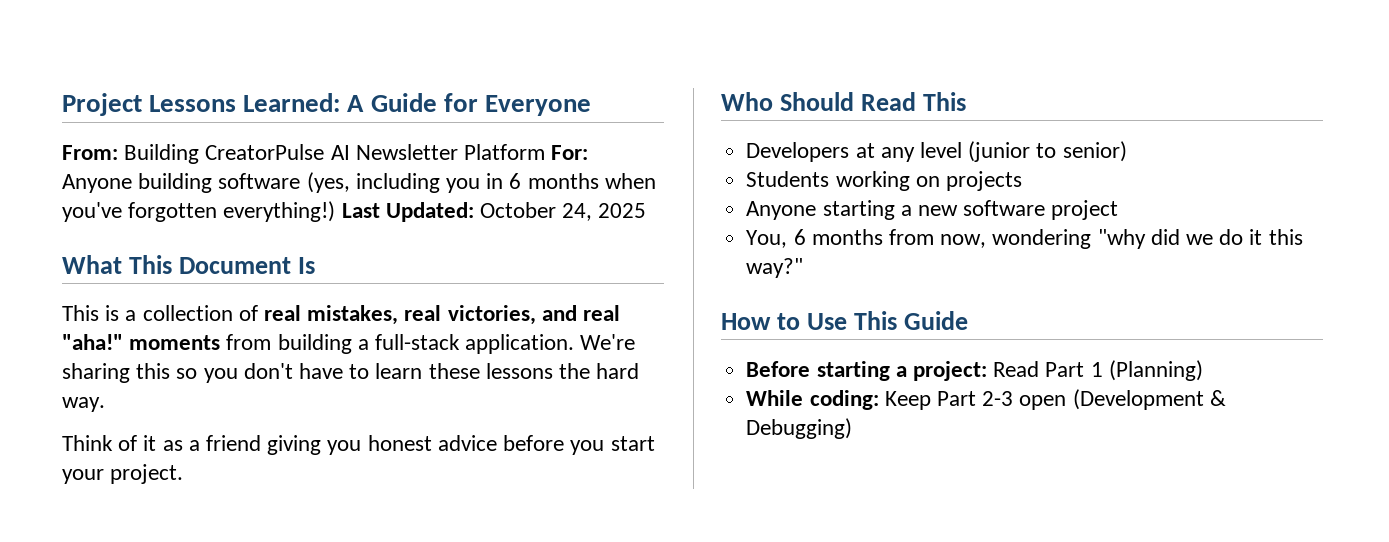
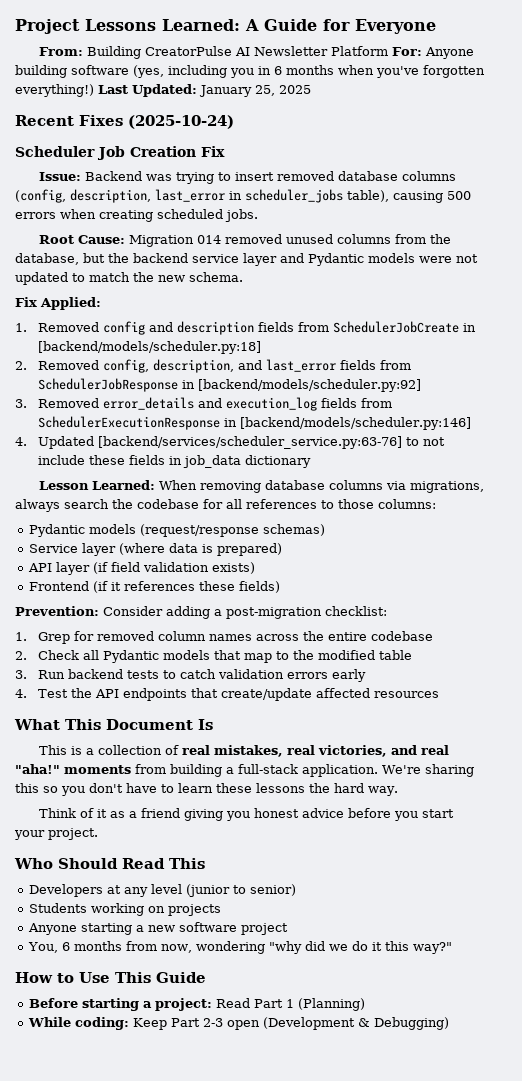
- Last Updated: October 24, 2025
+ Last Updated: January 25, 2025
+ Recent Fixes (2025-10-24)
+ Scheduler Job Creation Fix
+ Issue: Backend was trying to insert removed database columns (config, description, last_error in scheduler_jobs table), causing 500 errors when creating scheduled jobs.
+ Root Cause: Migration 014 removed unused columns from the database, but the backend service layer and Pydantic models were not updated to match the new schema.
+ Fix Applied:
+ 1. Removed config and description fields from SchedulerJobCreate in [backend/models/scheduler.py:18]
+ 2. Removed config, description, and last_error fields from SchedulerJobResponse in [backend/models/scheduler.py:92]
+ 3. Removed error_details and execution_log fields from SchedulerExecutionResponse in [backend/models/scheduler.py:146]
+ 4. Updated [backend/services/scheduler_service.py:63-76] to not include these fields in job_data dictionary
+ Lesson Learned: When removing database columns via migrations, always search the codebase for all references to those columns:
+ Pydantic models (request/response schemas)
+ Service layer (where data is prepared)
+ API layer (if field validation exists)
+ Frontend (if it references these fields)
+ Prevention: Consider adding a post-migration checklist:
+ 1. Grep for removed column names across the entire codebase
+ 2. Check all Pydantic models that map to the modified table
+ 3. Run backend tests to catch validation errors early
+ 4. Test the API endpoints that create/update affected resources

